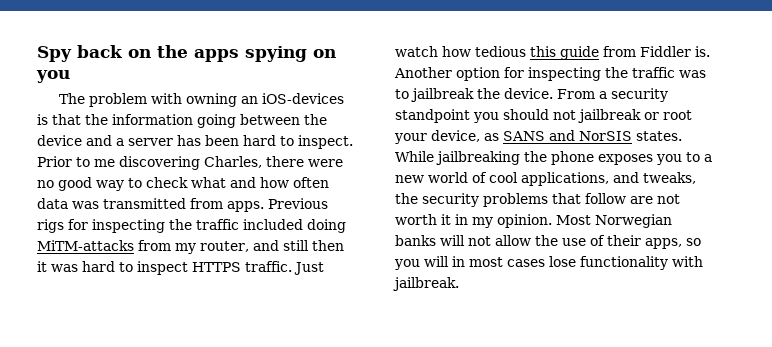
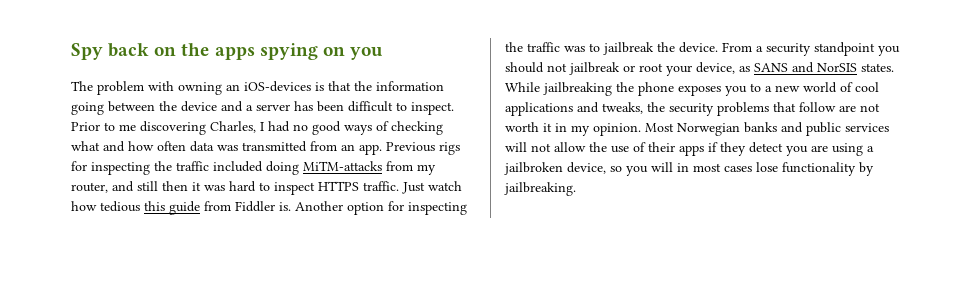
- The problem with owning an iOS-devices is that the information going between the device and a server has been hard to inspect.
+ The problem with owning an iOS-devices is that the information going between the device and a server has been difficult to inspect.
- Prior to me discovering Charles, there were no good way to check what and how often data was transmitted from apps.
+ Prior to me discovering Charles, I had no good ways of checking what and how often data was transmitted from an app.
- While jailbreaking the phone exposes you to a new world of cool applications, and tweaks, the security problems that follow are not worth it in my opinion.
+ While jailbreaking the phone exposes you to a new world of cool applications and tweaks, the security problems that follow are not worth it in my opinion.
- Most Norwegian banks will not allow the use of their apps, so you will in most cases lose functionality with jailbreak.
+ Most Norwegian banks and public services will not allow the use of their apps if they detect you are using a jailbroken device, so you will in most cases lose functionality by jailbreaking.

